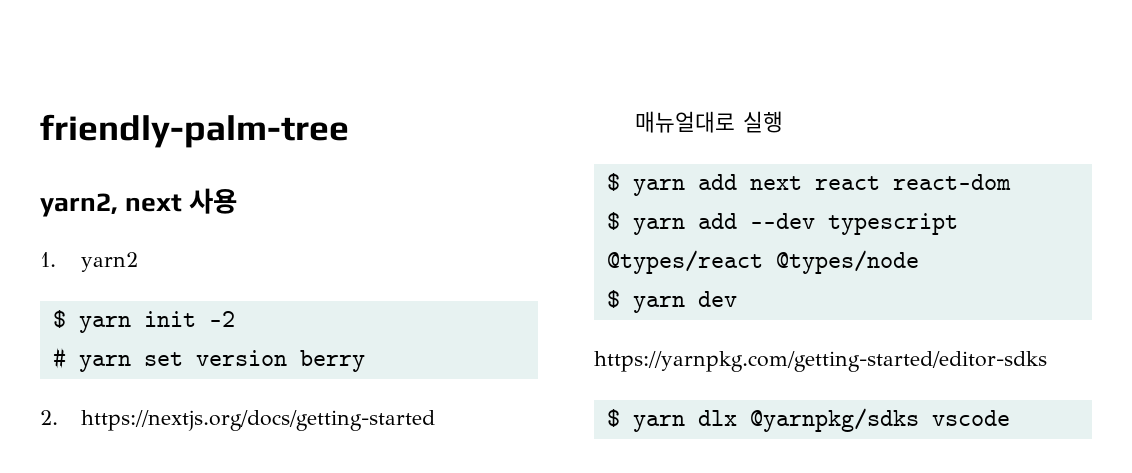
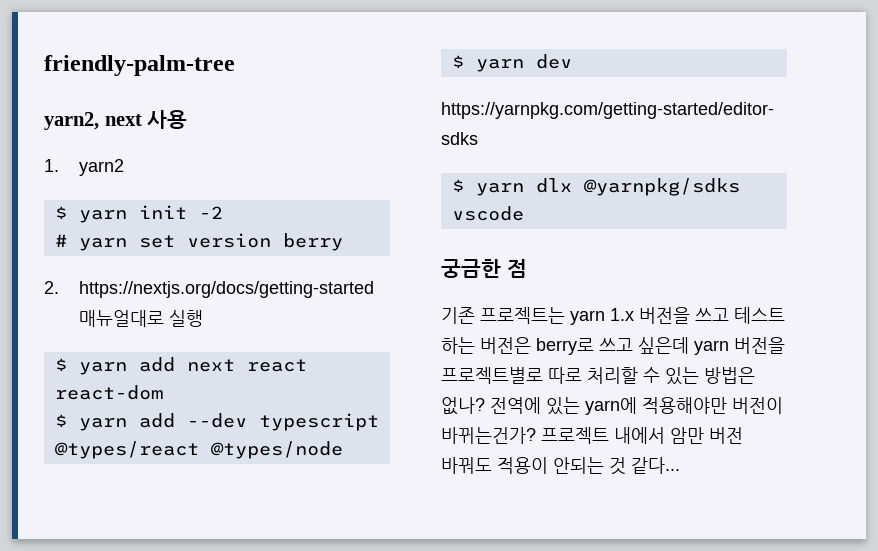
+ 궁금한 점
+ 기존 프로젝트는 yarn 1.x 버전을 쓰고 테스트 하는 버전은 berry로 쓰고 싶은데 yarn 버전을 프로젝트별로 따로 처리할 수 있는 방법은 없나? 전역에 있는 yarn에 적용해야만 버전이 바뀌는건가? 프로젝트 내에서 암만 버전 바꿔도 적용이 안되는 것 같다...

